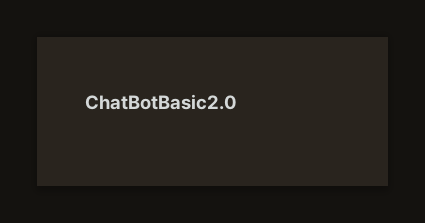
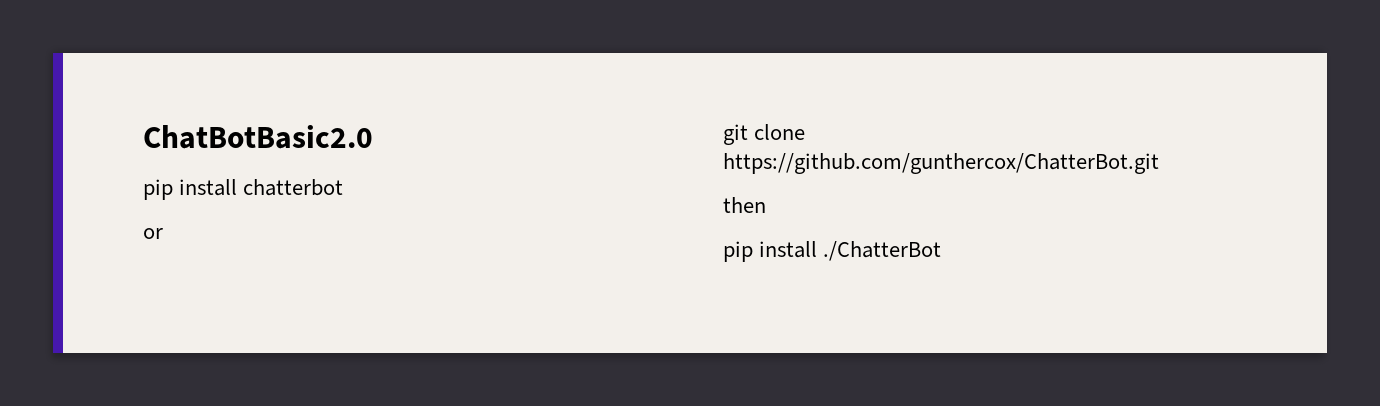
+ pip install chatterbot
+ or
+ git clone https://github.com/gunthercox/ChatterBot.git
+ then
+ pip install ./ChatterBot

